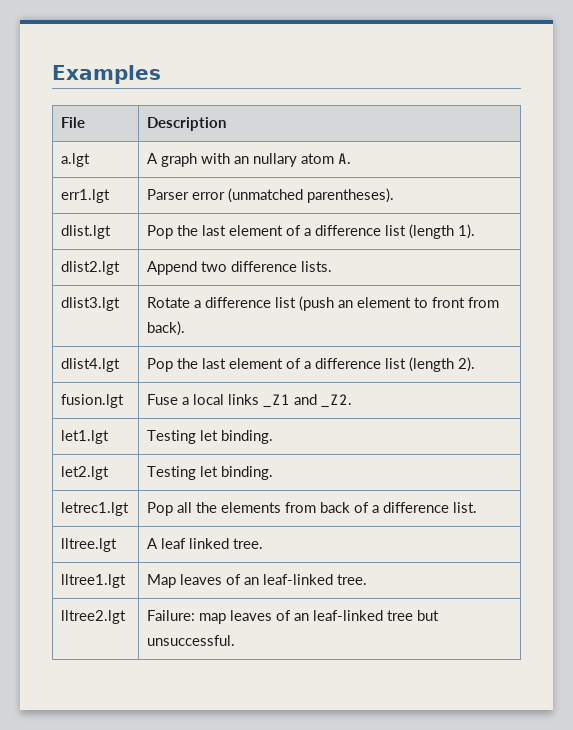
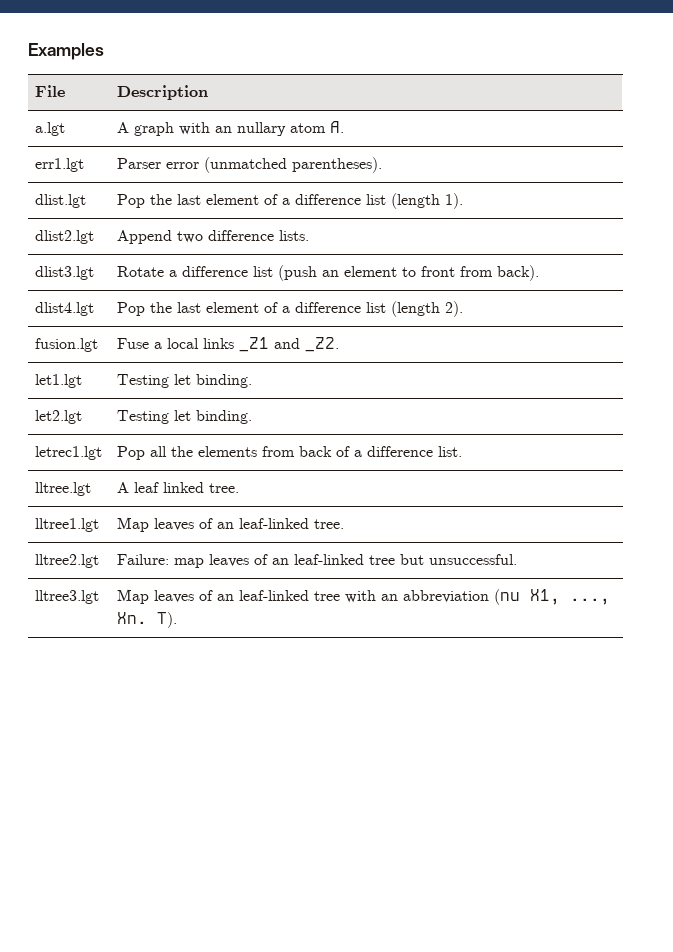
+ lltree3.lgt | Map leaves of an leaf-linked tree with an abbreviation (nu X1, ..., Xn. T).

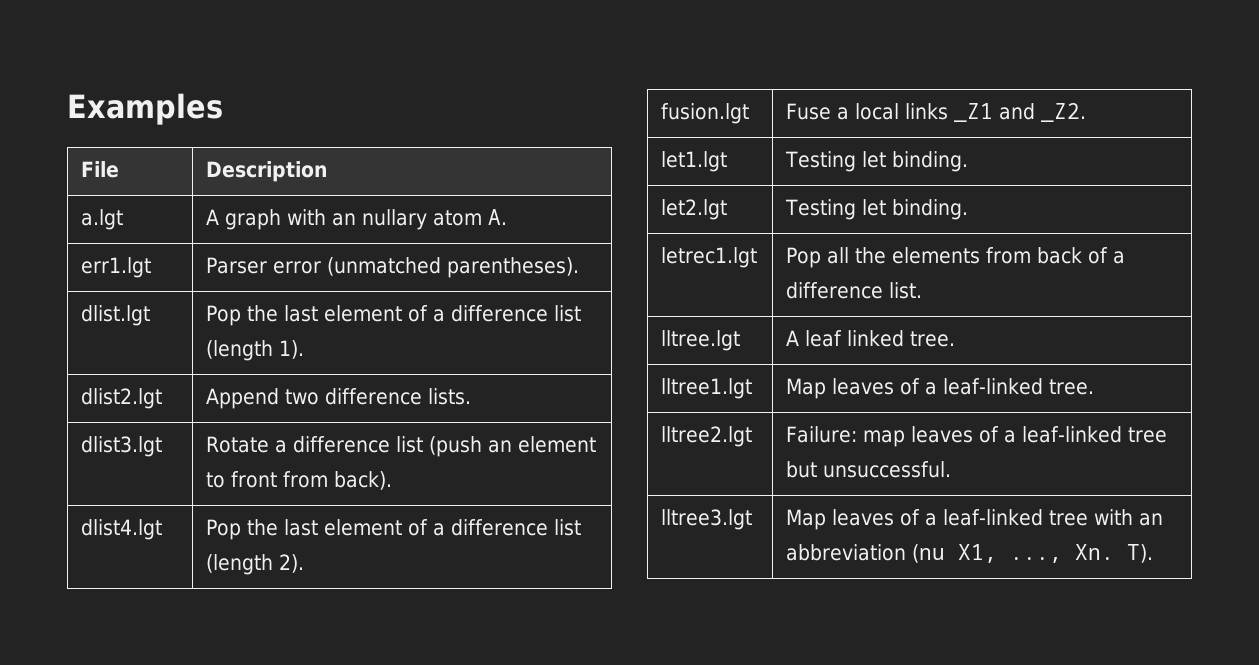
- lltree1.lgt | Map leaves of an leaf-linked tree.
+ lltree1.lgt | Map leaves of a leaf-linked tree.
- lltree2.lgt | Failure: map leaves of an leaf-linked tree but unsuccessful.
+ lltree2.lgt | Failure: map leaves of a leaf-linked tree but unsuccessful.
- lltree3.lgt | Map leaves of an leaf-linked tree with an abbreviation (nu X1, ..., Xn. T).
+ lltree3.lgt | Map leaves of a leaf-linked tree with an abbreviation (nu X1, ..., Xn. T).

